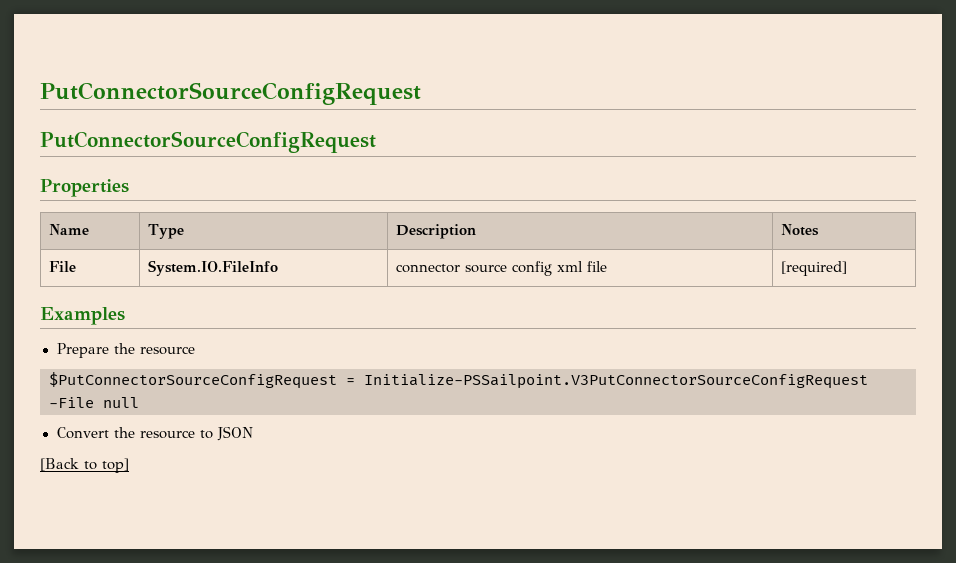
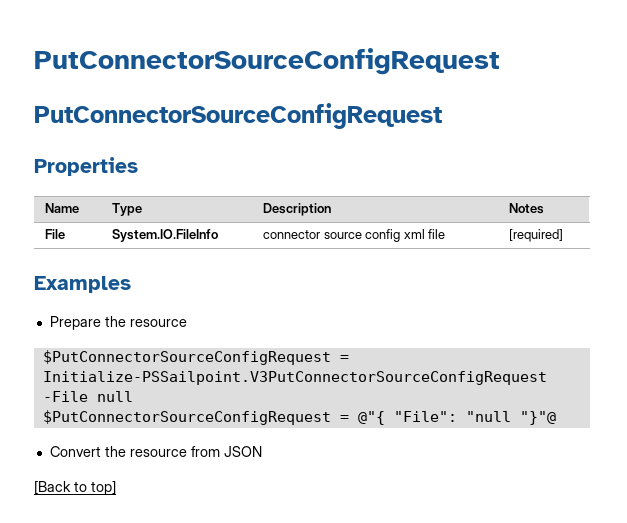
+ $PutConnectorSourceConfigRequest = @"{ "File": "null "}"@
- Convert the resource to JSON
+ Convert the resource from JSON

